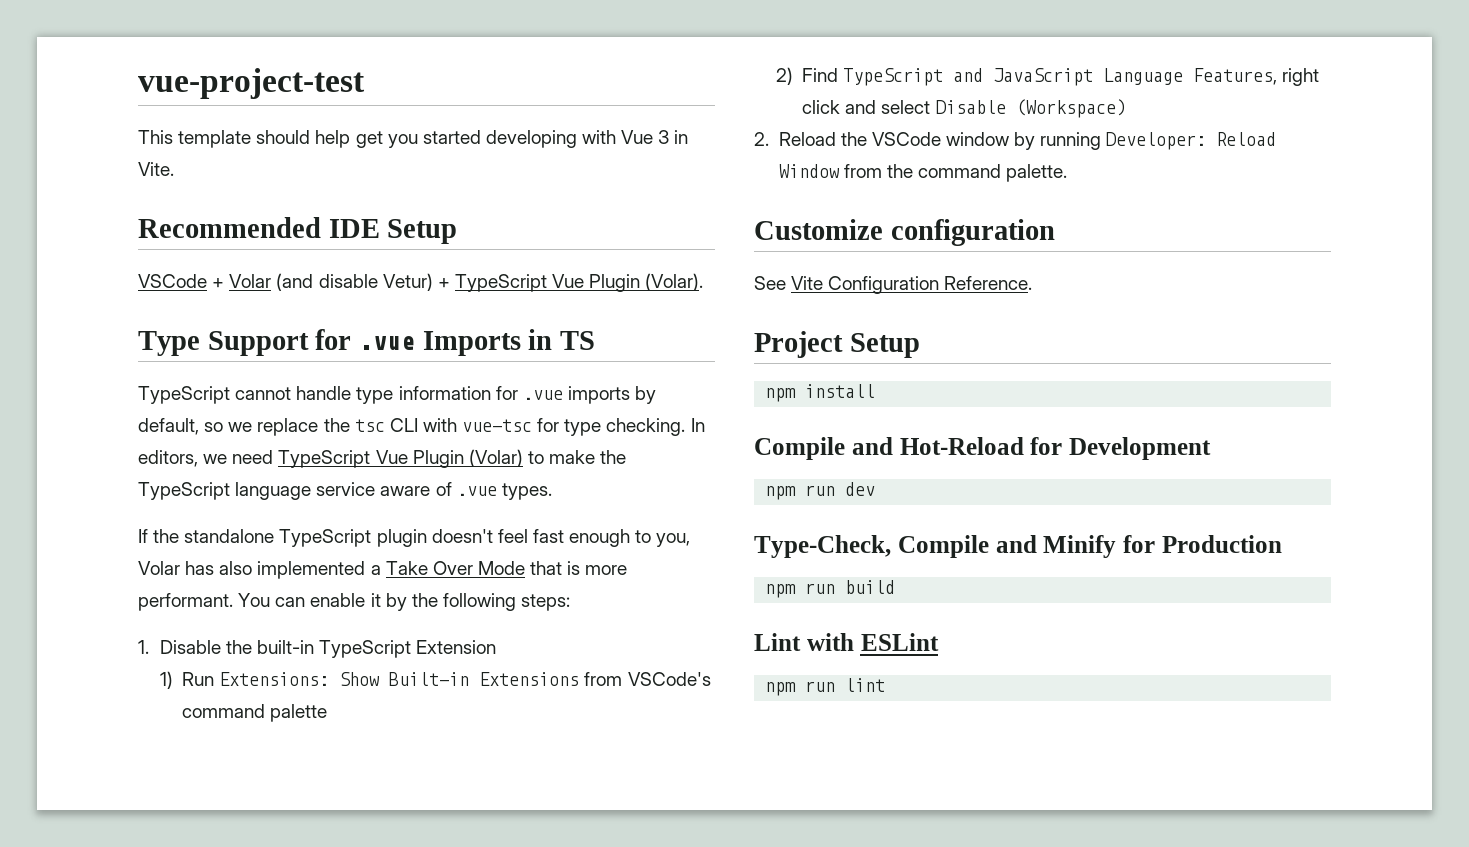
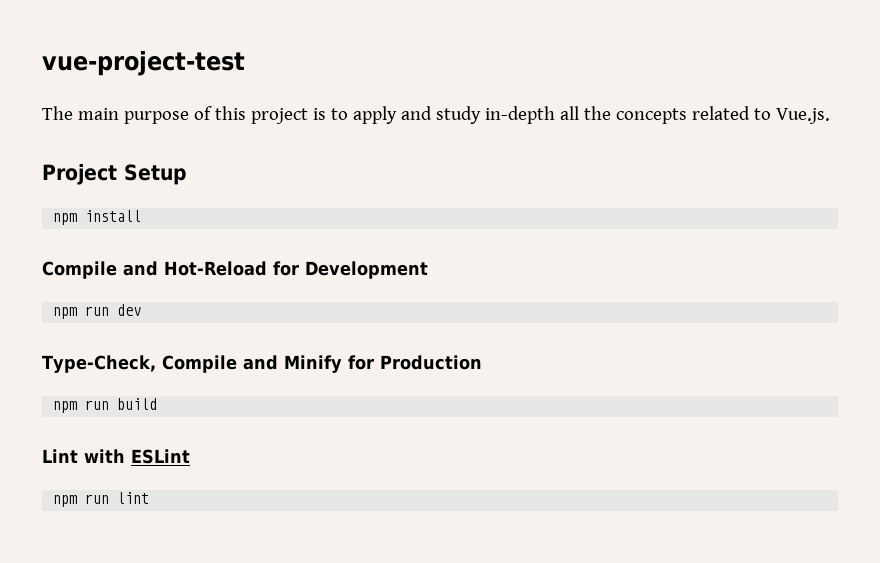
- This template should help get you started developing with Vue 3 in Vite.
- Recommended IDE Setup
- VSCode + Volar (and disable Vetur) + TypeScript Vue Plugin (Volar).
- Type Support for .vue Imports in TS
- TypeScript cannot handle type information for .vue imports by default, so we replace the tsc CLI with vue-tsc for type checking. In editors, we need TypeScript Vue Plugin (Volar) to make the TypeScript language service aware of .vue types.
- If the standalone TypeScript plugin doesn't feel fast enough to you, Volar has also implemented a Take Over Mode that is more performant. You can enable it by the following steps:
- 1. Disable the built-in TypeScript Extension
- 1) Run Extensions: Show Built-in Extensions from VSCode's command palette
- 2) Find TypeScript and JavaScript Language Features, right click and select Disable (Workspace)
- 2. Reload the VSCode window by running Developer: Reload Window from the command palette.
- Customize configuration
- See Vite Configuration Reference.
+ The main purpose of this project is to apply and study in-depth all the concepts related to Vue.js.

